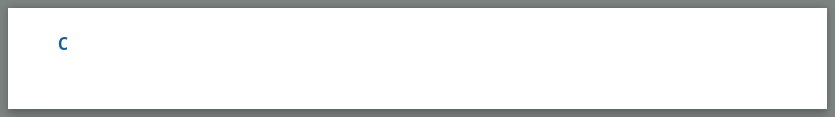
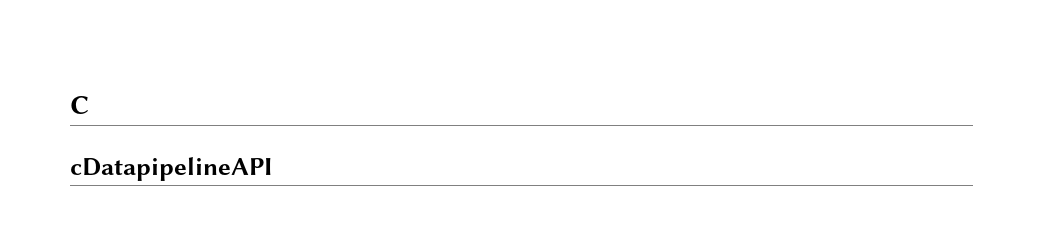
+ cDatapipelineAPI

